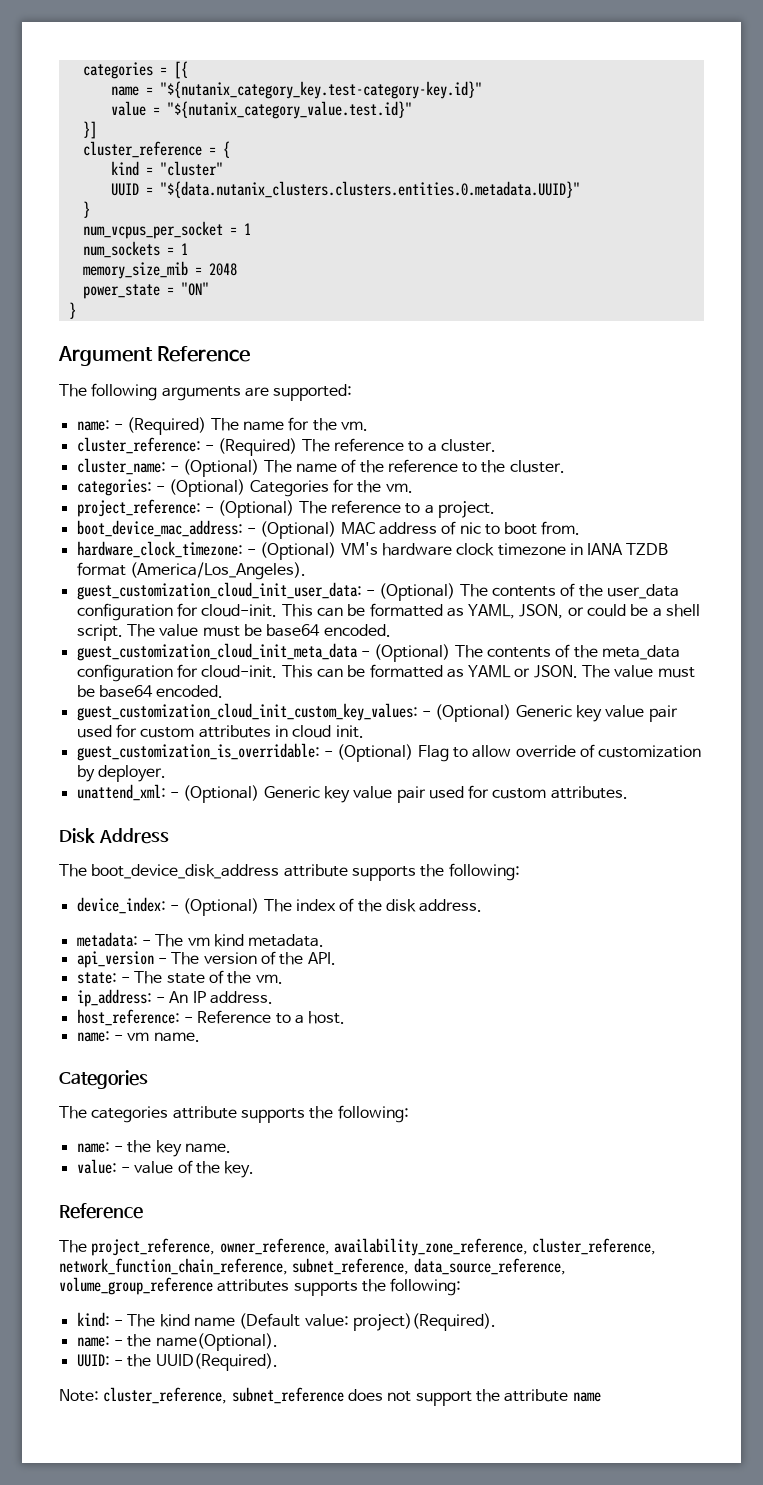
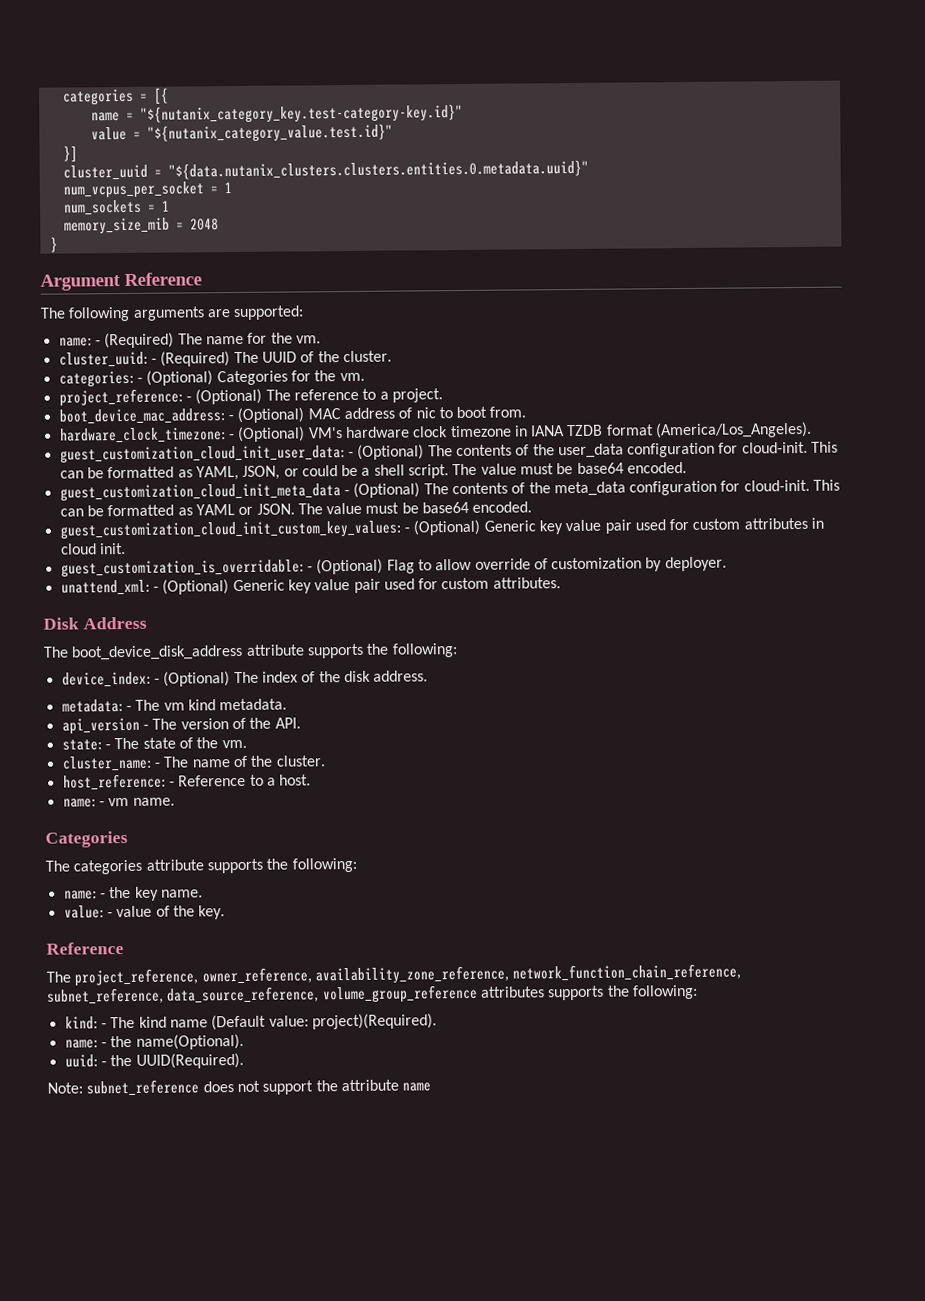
- cluster_reference = {
- kind = "cluster"
- UUID = "${data.nutanix_clusters.clusters.entities.0.metadata.UUID}"
- }
+ cluster_uuid = "${data.nutanix_clusters.clusters.entities.0.metadata.uuid}"
- power_state = "ON"
- cluster_reference: - (Required) The reference to a cluster.
- cluster_name: - (Optional) The name of the reference to the cluster.
+ cluster_uuid: - (Required) The UUID of the cluster.
- ip_address: - An IP address.
+ cluster_name: - The name of the cluster.
- The project_reference, owner_reference, availability_zone_reference, cluster_reference, network_function_chain_reference, subnet_reference, data_source_reference, volume_group_reference attributes supports the following:
+ The project_reference, owner_reference, availability_zone_reference, network_function_chain_reference, subnet_reference, data_source_reference, volume_group_reference attributes supports the following:
- UUID: - the UUID(Required).
+ uuid: - the UUID(Required).
- Note: cluster_reference, subnet_reference does not support the attribute name
+ Note: subnet_reference does not support the attribute name

